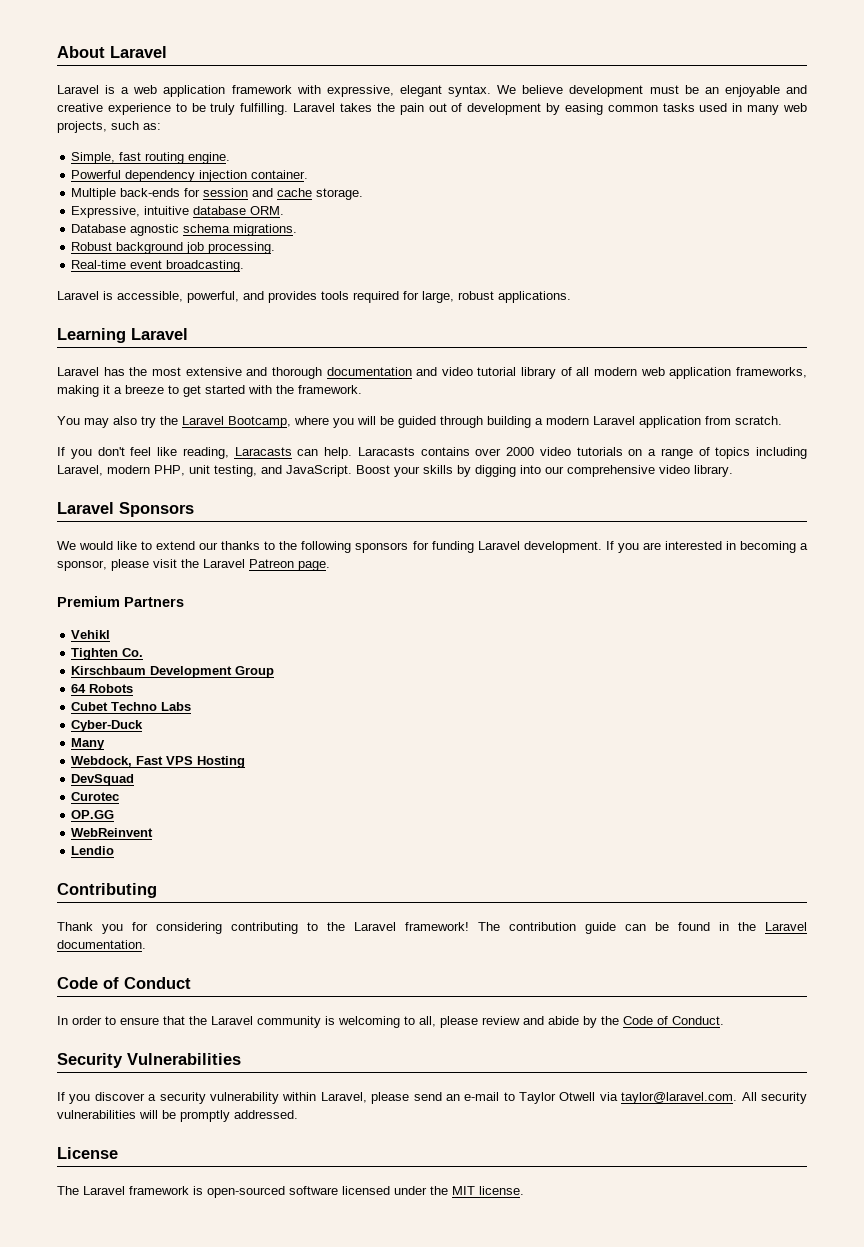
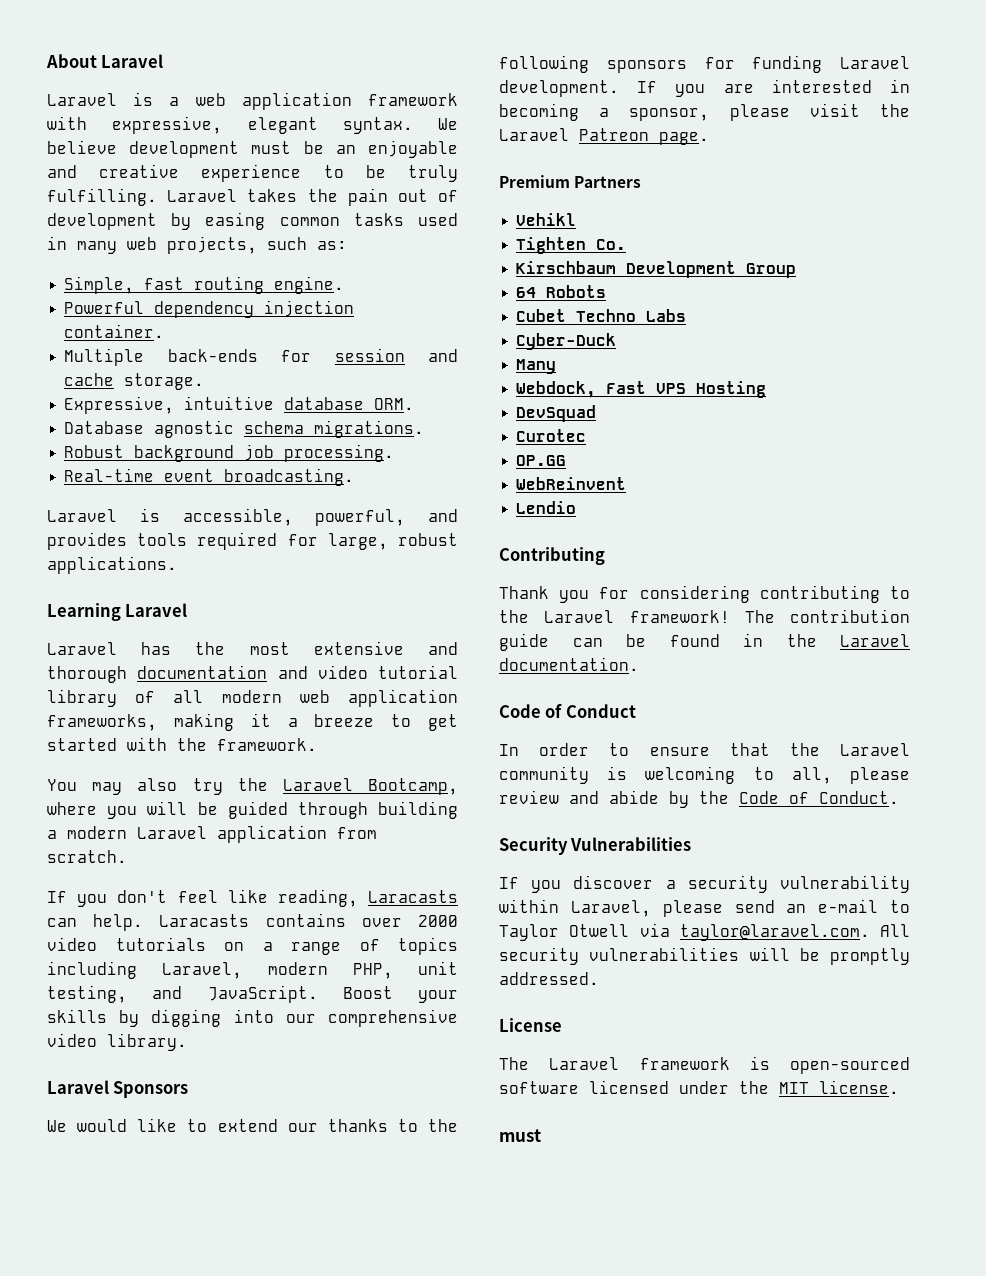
  The Laravel framework is open-sourced software licensed under the MIT license.
+ must

